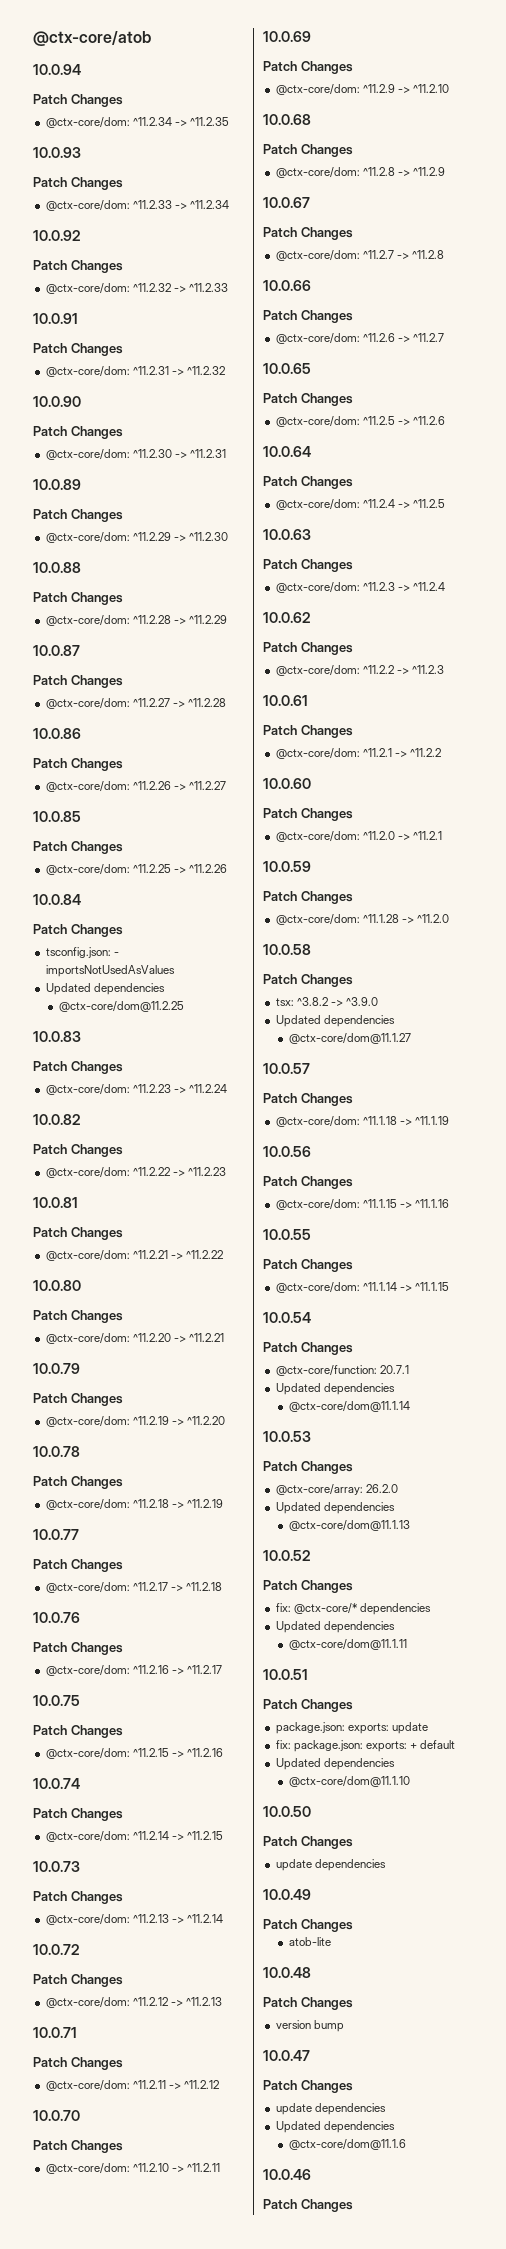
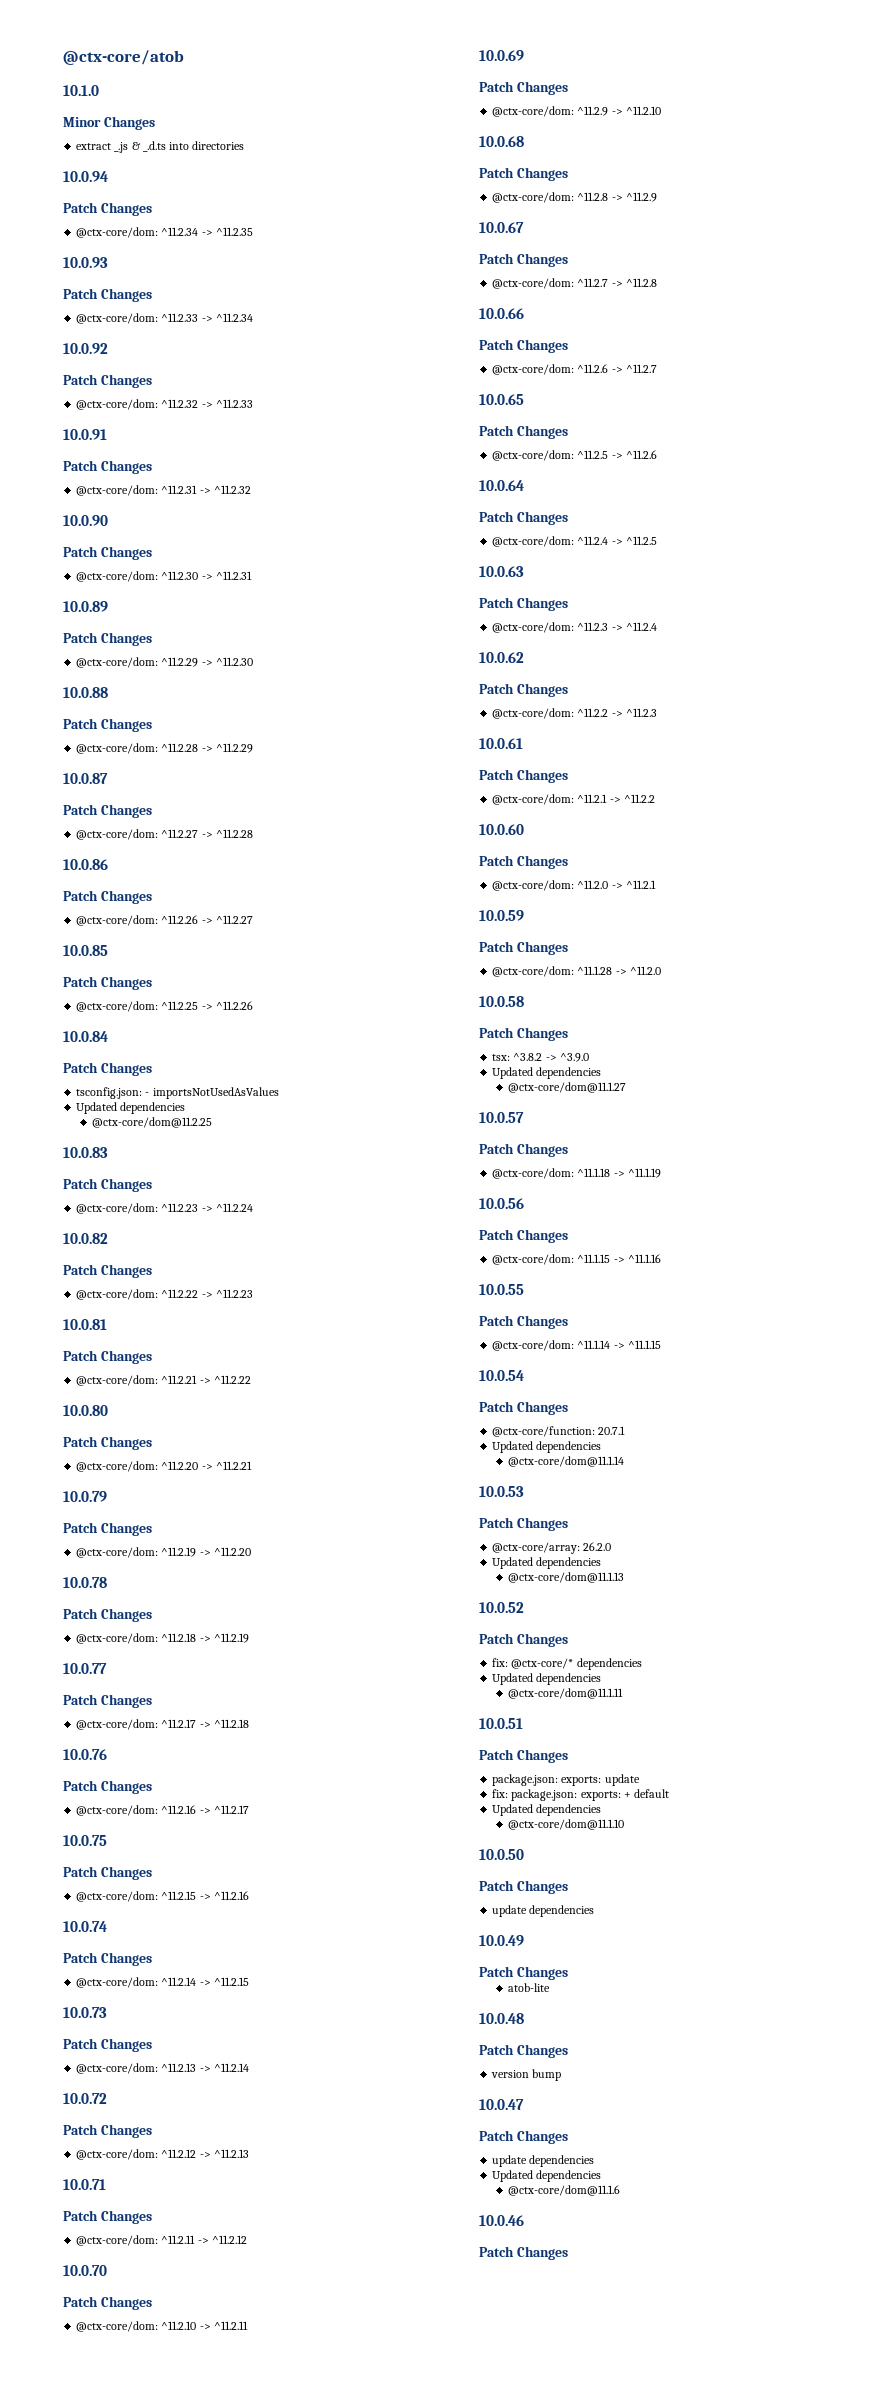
+ 10.1.0
+ Minor Changes
+ extract _.js & _.d.ts into directories

